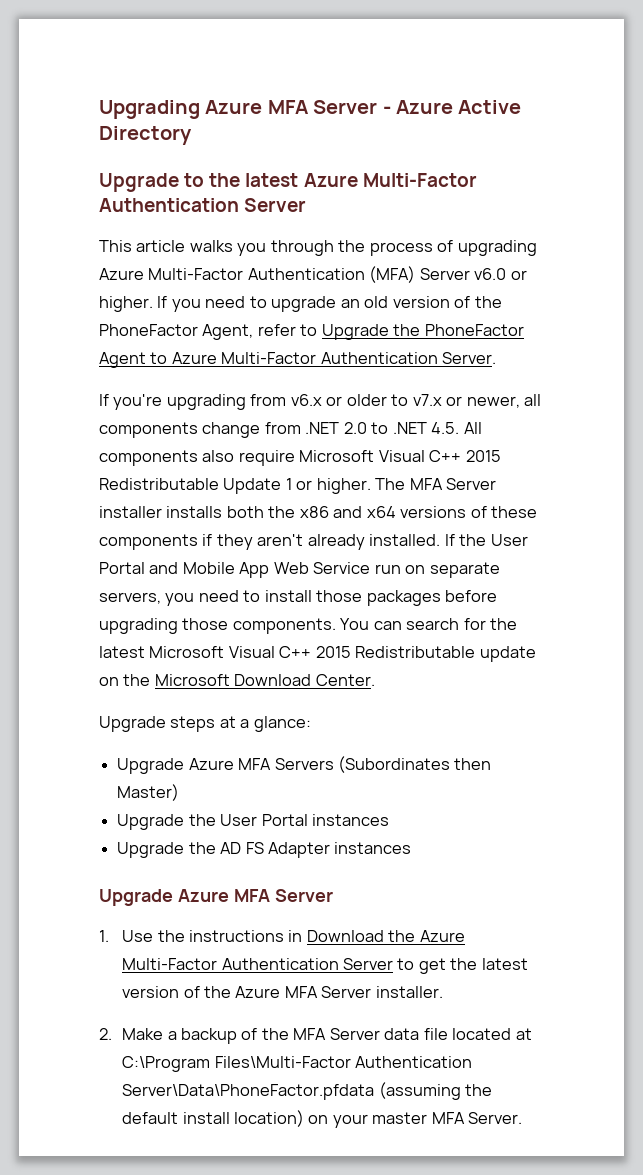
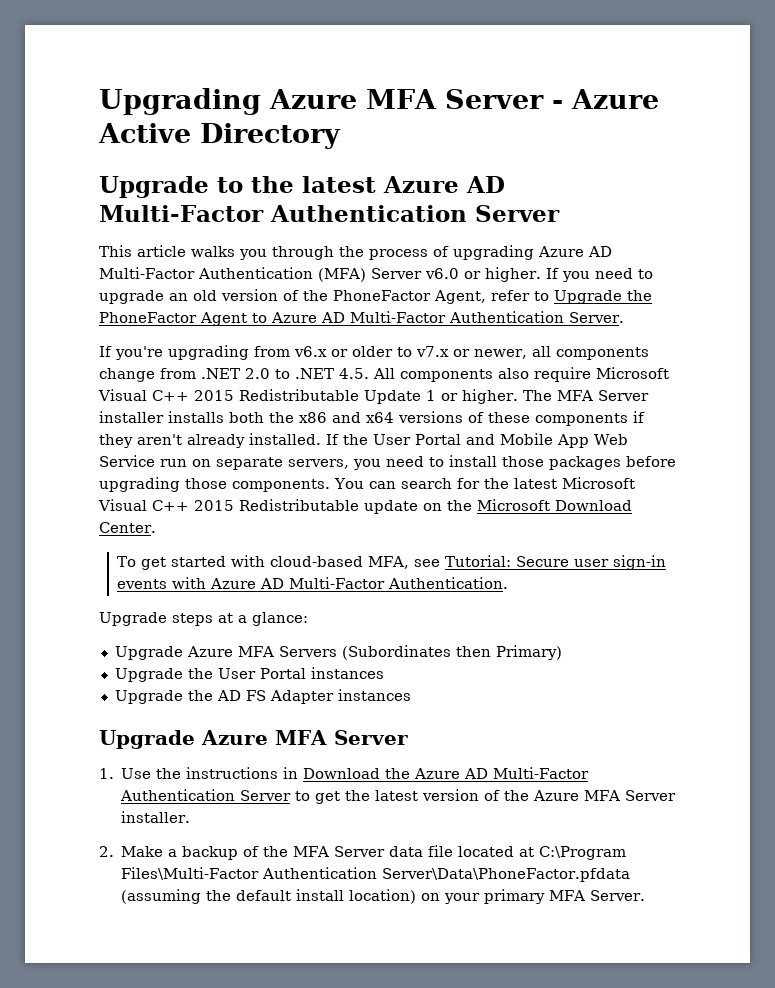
- Upgrade to the latest Azure Multi-Factor Authentication Server
+ Upgrade to the latest Azure AD Multi-Factor Authentication Server
- This article walks you through the process of upgrading Azure Multi-Factor Authentication (MFA) Server v6.0 or higher.
+ This article walks you through the process of upgrading Azure AD Multi-Factor Authentication (MFA) Server v6.0 or higher.
- If you need to upgrade an old version of the PhoneFactor Agent, refer to Upgrade the PhoneFactor Agent to Azure Multi-Factor Authentication Server.
+ If you need to upgrade an old version of the PhoneFactor Agent, refer to Upgrade the PhoneFactor Agent to Azure AD Multi-Factor Authentication Server.
+ To get started with cloud-based MFA, see Tutorial: Secure user sign-in events with Azure AD Multi-Factor Authentication.
- Upgrade Azure MFA Servers (Subordinates then Master)
+ Upgrade Azure MFA Servers (Subordinates then Primary)
- 1. Use the instructions in Download the Azure Multi-Factor Authentication Server to get the latest version of the Azure MFA Server installer.
+ 1. Use the instructions in Download the Azure AD Multi-Factor Authentication Server to get the latest version of the Azure MFA Server installer.
- 2. Make a backup of the MFA Server data file located at C:\Program Files\Multi-Factor Authentication Server\Data\PhoneFactor.pfdata (assuming the default install location) on your master MFA Server.
+ 2. Make a backup of the MFA Server data file located at C:\Program Files\Multi-Factor Authentication Server\Data\PhoneFactor.pfdata (assuming the default install location) on your primary MFA Server.

